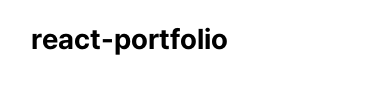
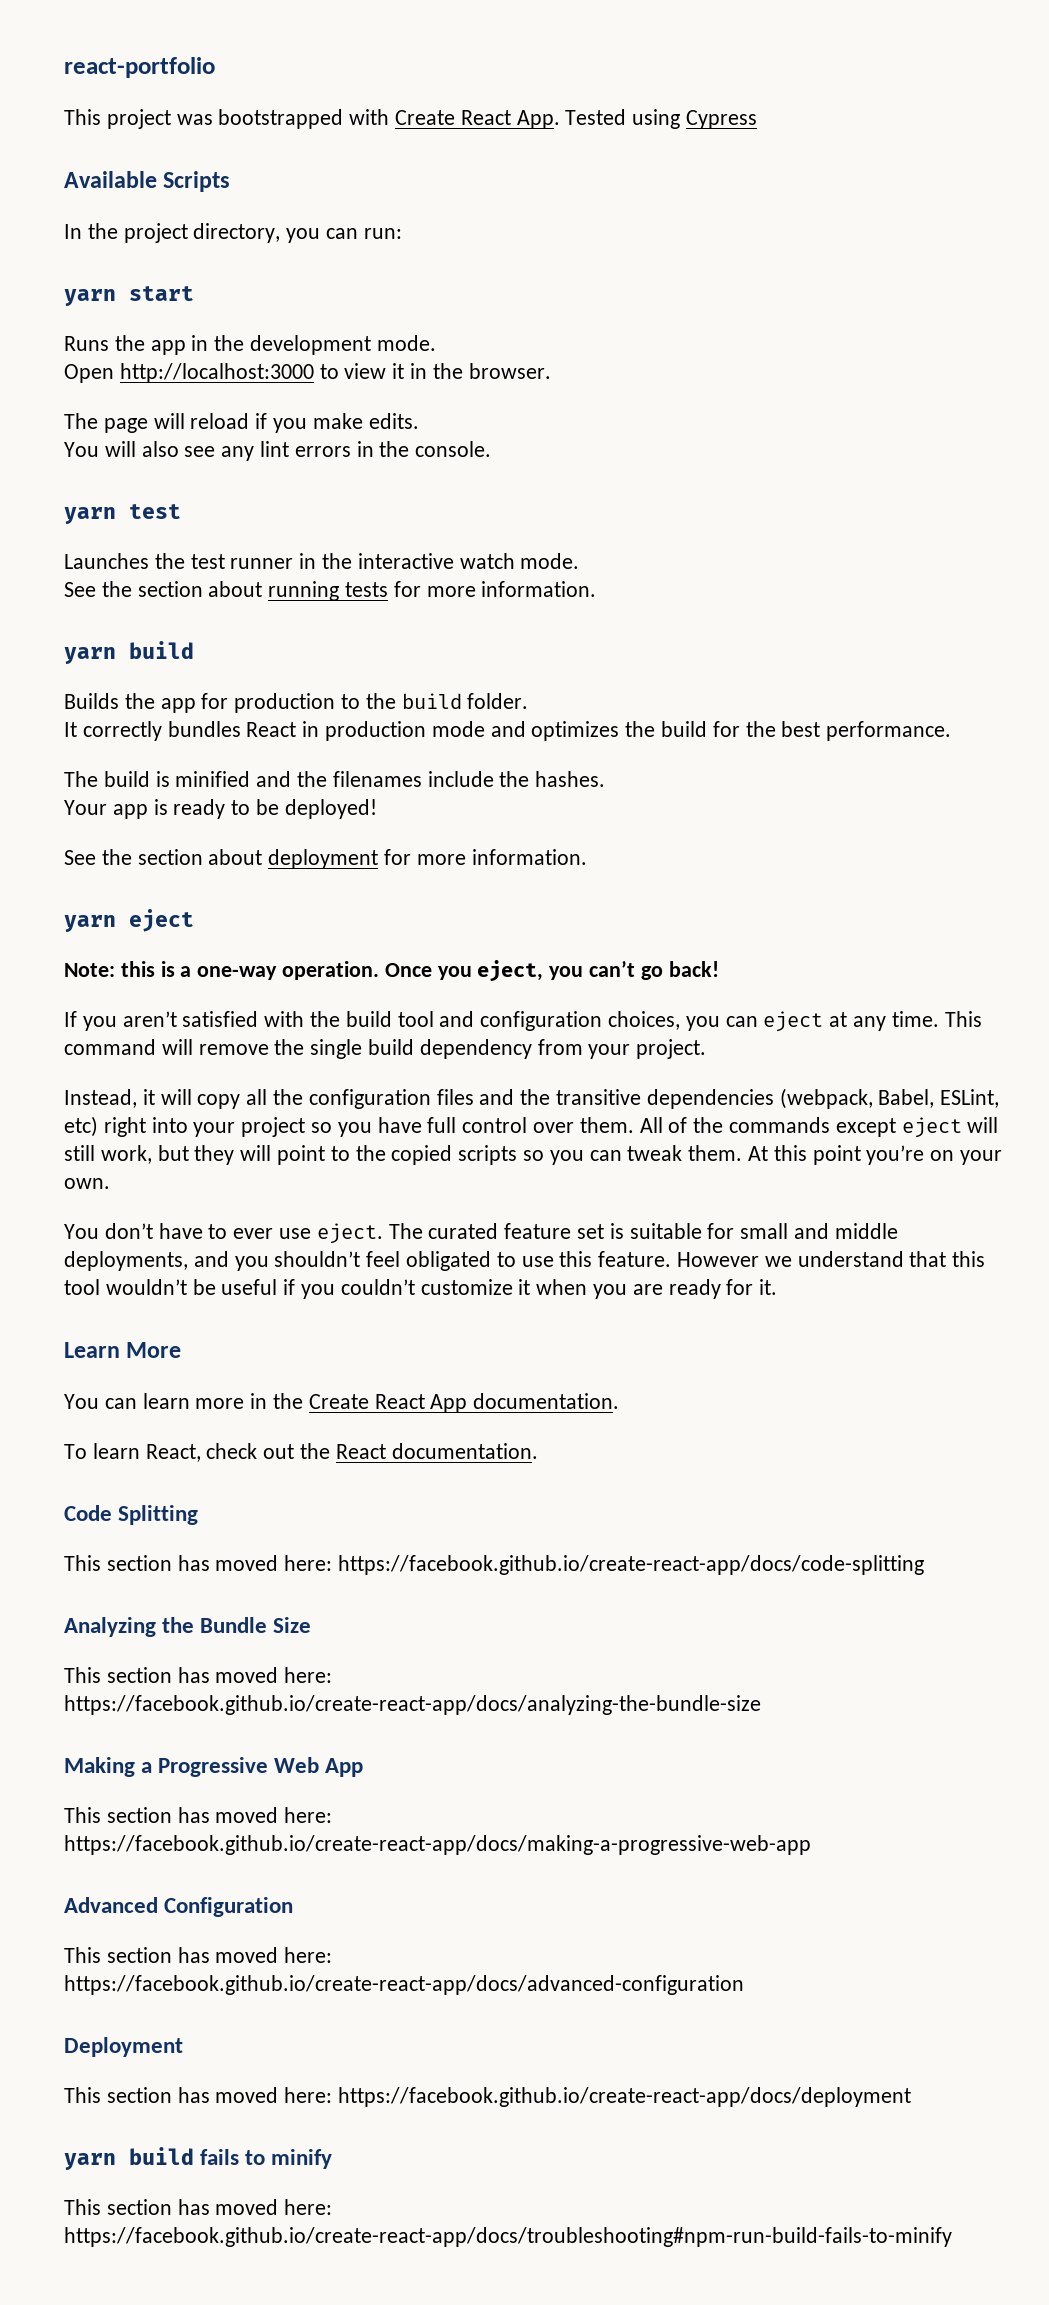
+ This project was bootstrapped with Create React App. Tested using Cypress
+ Available Scripts
+ In the project directory, you can run:
+ yarn start
+ Runs the app in the development mode.
+ Open http://localhost:3000 to view it in the browser.
+ The page will reload if you make edits.
+ You will also see any lint errors in the console.
+ yarn test
+ Launches the test runner in the interactive watch mode.
+ See the section about running tests for more information.
+ yarn build
+ Builds the app for production to the build folder.
+ It correctly bundles React in production mode and optimizes the build for the best performance.
+ The build is minified and the filenames include the hashes.
+ Your app is ready to be deployed!
+ See the section about deployment for more information.
+ yarn eject
+ Note: this is a one-way operation. Once you eject, you can’t go back!
+ If you aren’t satisfied with the build tool and configuration choices, you can eject at any time. This command will remove the single build dependency from your project.
+ Instead, it will copy all the configuration files and the transitive dependencies (webpack, Babel, ESLint, etc) right into your project so you have full control over them. All of the commands except eject will still work, but they will point to the copied scripts so you can tweak them. At this point you’re on your own.
+ You don’t have to ever use eject. The curated feature set is suitable for small and middle deployments, and you shouldn’t feel obligated to use this feature. However we understand that this tool wouldn’t be useful if you couldn’t customize it when you are ready for it.
+ Learn More
+ You can learn more in the Create React App documentation.
+ To learn React, check out the React documentation.
+ Code Splitting
+ This section has moved here: https://facebook.github.io/create-react-app/docs/code-splitting
+ Analyzing the Bundle Size
+ This section has moved here: https://facebook.github.io/create-react-app/docs/analyzing-the-bundle-size
+ Making a Progressive Web App
+ This section has moved here: https://facebook.github.io/create-react-app/docs/making-a-progressive-web-app
+ Advanced Configuration
+ This section has moved here: https://facebook.github.io/create-react-app/docs/advanced-configuration
+ Deployment
+ This section has moved here: https://facebook.github.io/create-react-app/docs/deployment
+ yarn build fails to minify
+ This section has moved here: https://facebook.github.io/create-react-app/docs/troubleshooting#npm-run-build-fails-to-minify

